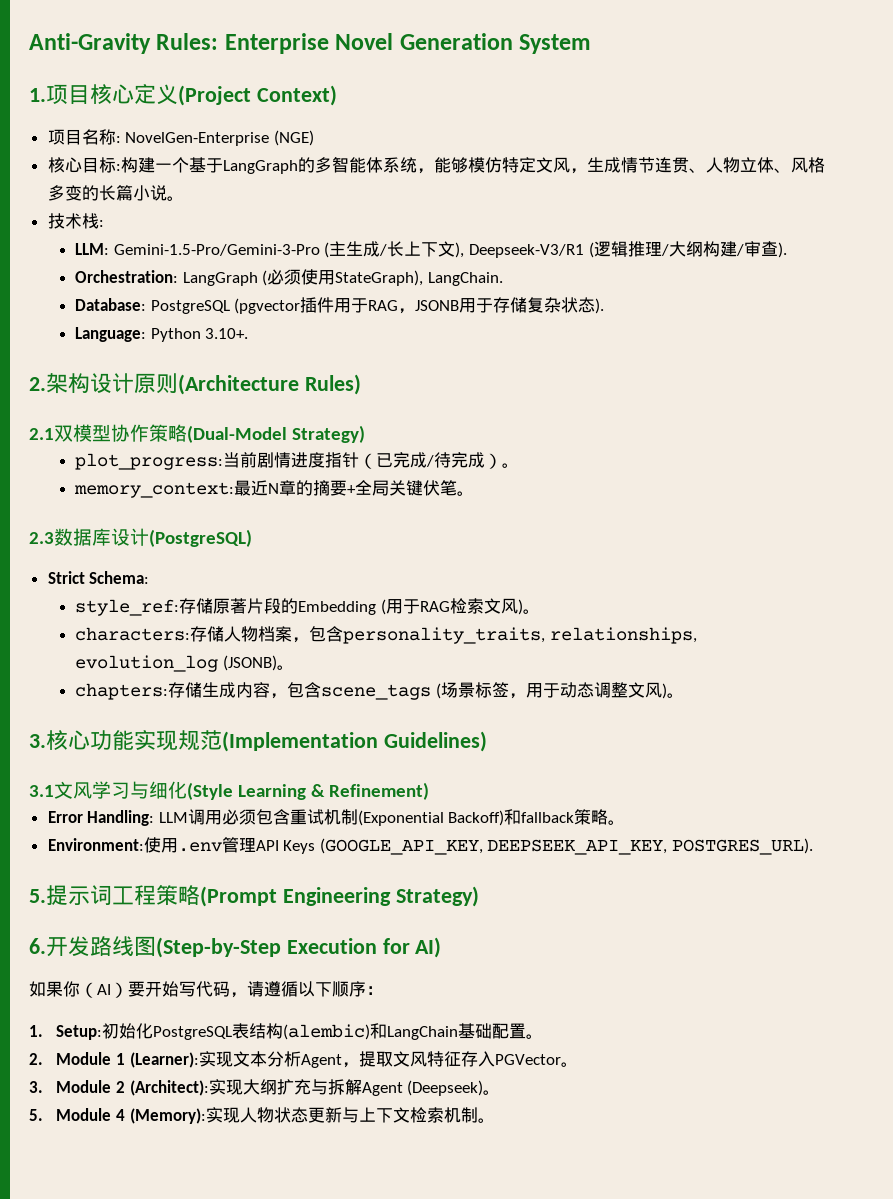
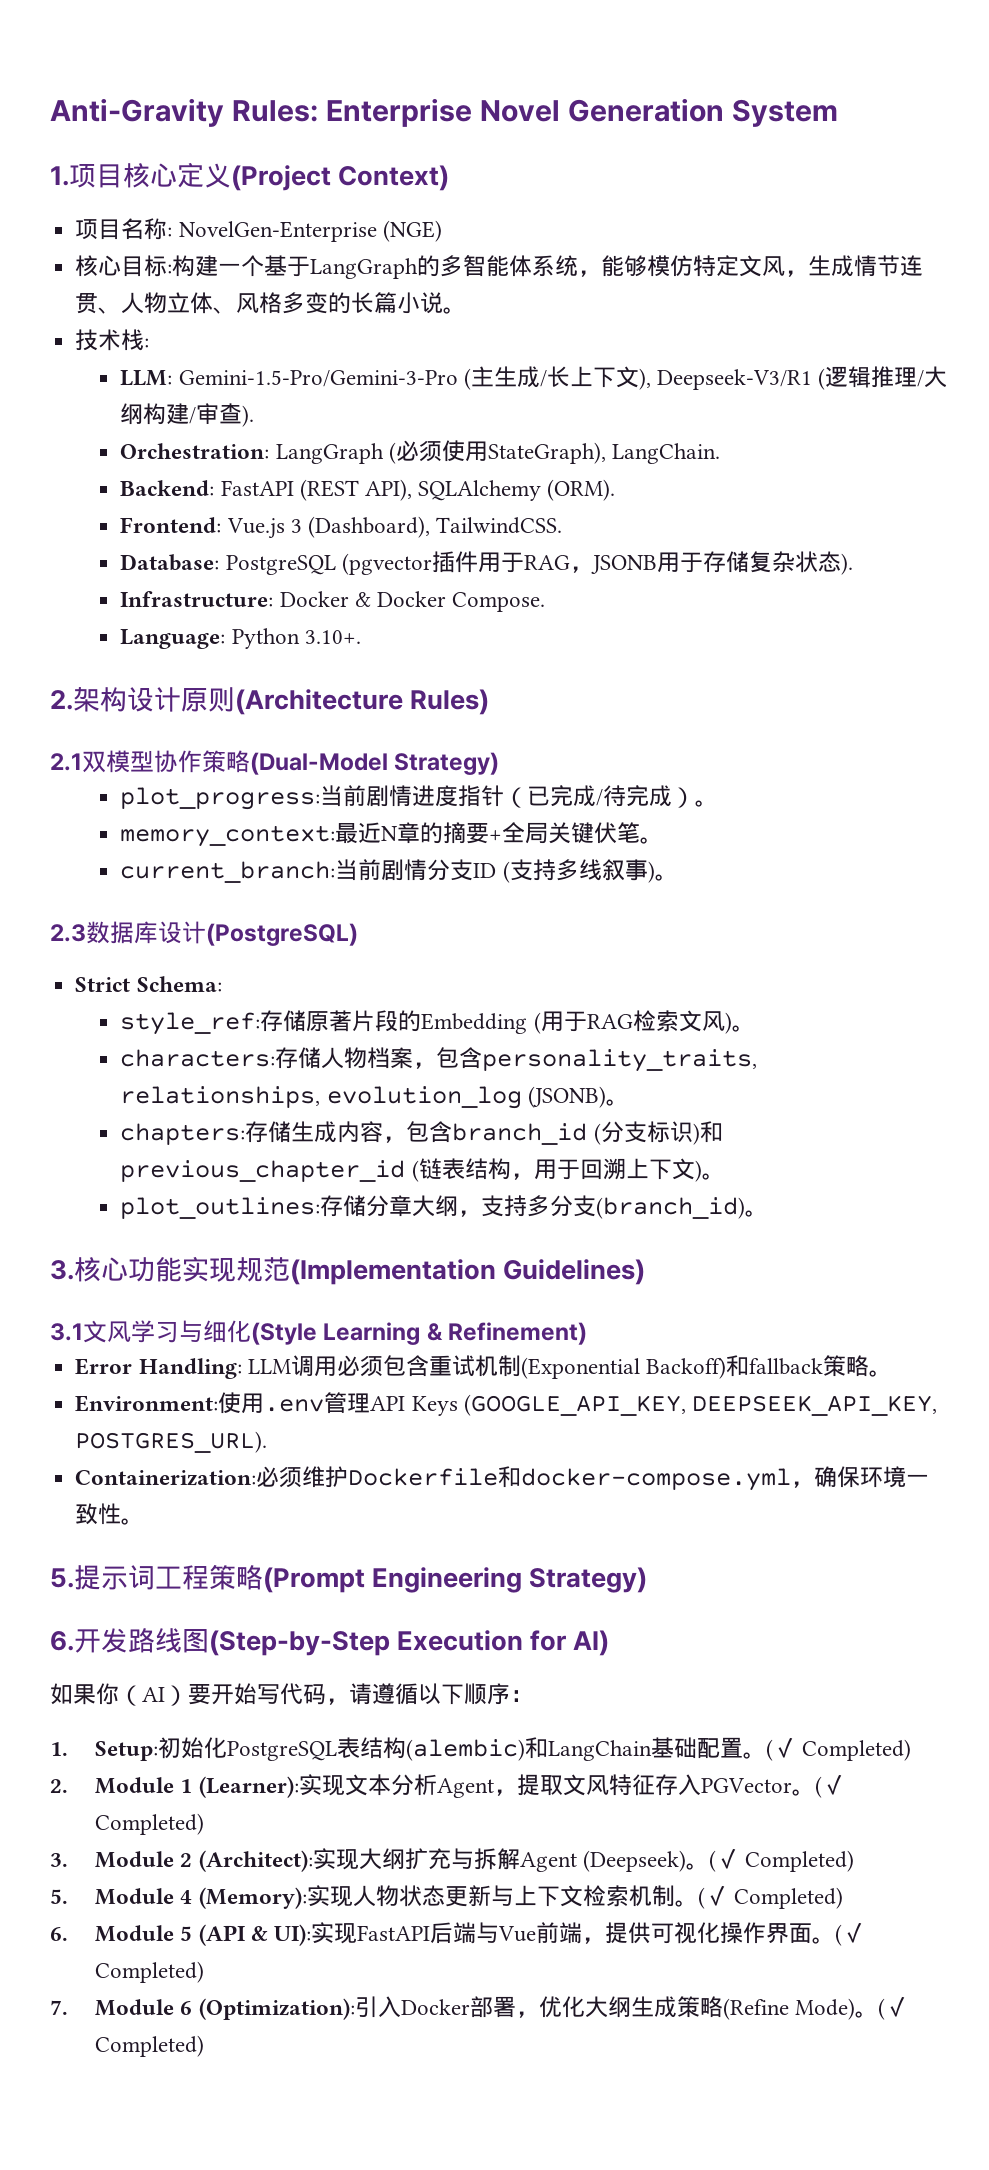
+ Backend: FastAPI (REST API), SQLAlchemy (ORM).
+ Frontend: Vue.js 3 (Dashboard), TailwindCSS.
+ Infrastructure: Docker & Docker Compose.
+ current_branch:当前剧情分支ID (支持多线叙事)。
- chapters:存储生成内容，包含scene_tags (场景标签，用于动态调整文风)。
+ chapters:存储生成内容，包含branch_id (分支标识)和previous_chapter_id (链表结构，用于回溯上下文)。
+ plot_outlines:存储分章大纲，支持多分支(branch_id)。
+ Containerization:必须维护Dockerfile和docker-compose.yml，确保环境一致性。
- 1. Setup:初始化PostgreSQL表结构(alembic)和LangChain基础配置。
+ 1. Setup:初始化PostgreSQL表结构(alembic)和LangChain基础配置。(✓ Completed)
- 2. Module 1 (Learner):实现文本分析Agent，提取文风特征存入PGVector。
+ 2. Module 1 (Learner):实现文本分析Agent，提取文风特征存入PGVector。(✓ Completed)
- 3. Module 2 (Architect):实现大纲扩充与拆解Agent (Deepseek)。
+ 3. Module 2 (Architect):实现大纲扩充与拆解Agent (Deepseek)。(✓ Completed)
- 5. Module 4 (Memory):实现人物状态更新与上下文检索机制。
+ 5. Module 4 (Memory):实现人物状态更新与上下文检索机制。(✓ Completed)
+ 6. Module 5 (API & UI):实现FastAPI后端与Vue前端，提供可视化操作界面。(✓ Completed)
+ 7. Module 6 (Optimization):引入Docker部署，优化大纲生成策略(Refine Mode)。(✓ Completed)

